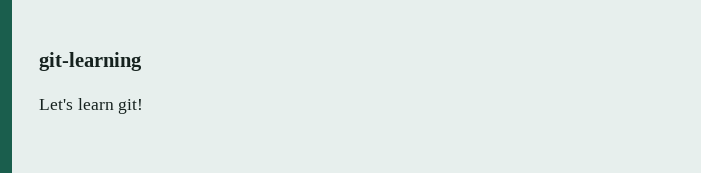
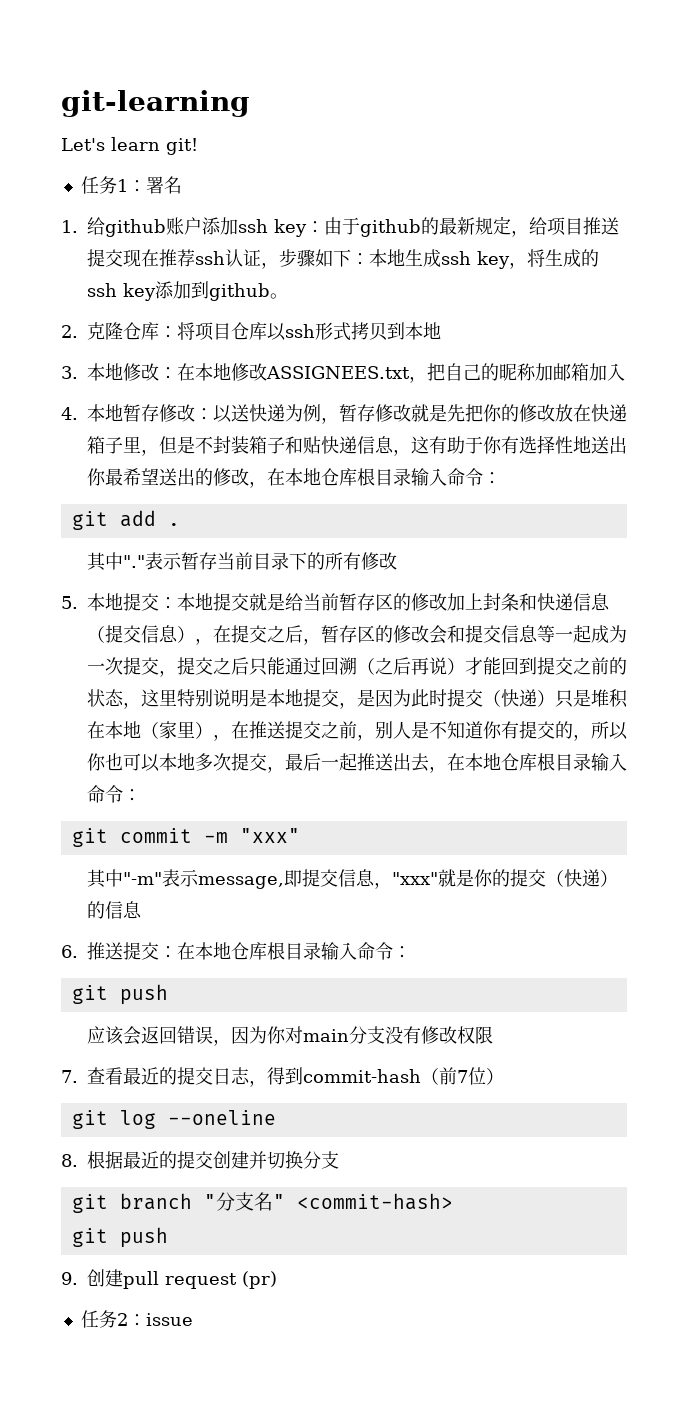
+ 任务1：署名
+ 1.给github账户添加ssh key：由于github的最新规定，给项目推送提交现在推荐ssh认证，步骤如下：本地生成ssh key，将生成的ssh key添加到github。
+ 2.克隆仓库：将项目仓库以ssh形式拷贝到本地
+ 3.本地修改：在本地修改ASSIGNEES.txt，把自己的昵称加邮箱加入
+ 4.本地暂存修改：以送快递为例，暂存修改就是先把你的修改放在快递箱子里，但是不封装箱子和贴快递信息，这有助于你有选择性地送出你最希望送出的修改，在本地仓库根目录输入命令：
+ git add .
+ 其中"."表示暂存当前目录下的所有修改
+ 5.本地提交：本地提交就是给当前暂存区的修改加上封条和快递信息（提交信息），在提交之后，暂存区的修改会和提交信息等一起成为一次提交，提交之后只能通过回溯（之后再说）才能回到提交之前的状态，这里特别说明是本地提交，是因为此时提交（快递）只是堆积在本地（家里），在推送提交之前，别人是不知道你有提交的，所以你也可以本地多次提交，最后一起推送出去，在本地仓库根目录输入命令：
+ git commit -m "xxx"
+ 其中"-m"表示message,即提交信息，"xxx"就是你的提交（快递）的信息
+ 6.推送提交：在本地仓库根目录输入命令：
+ git push
+ 应该会返回错误，因为你对main分支没有修改权限
+ 7.查看最近的提交日志，得到commit-hash（前7位）
+ git log --oneline
+ 8.根据最近的提交创建并切换分支
+ git branch "分支名" <commit-hash>
+ git push
+ 9.创建pull request (pr)
+ 任务2：issue

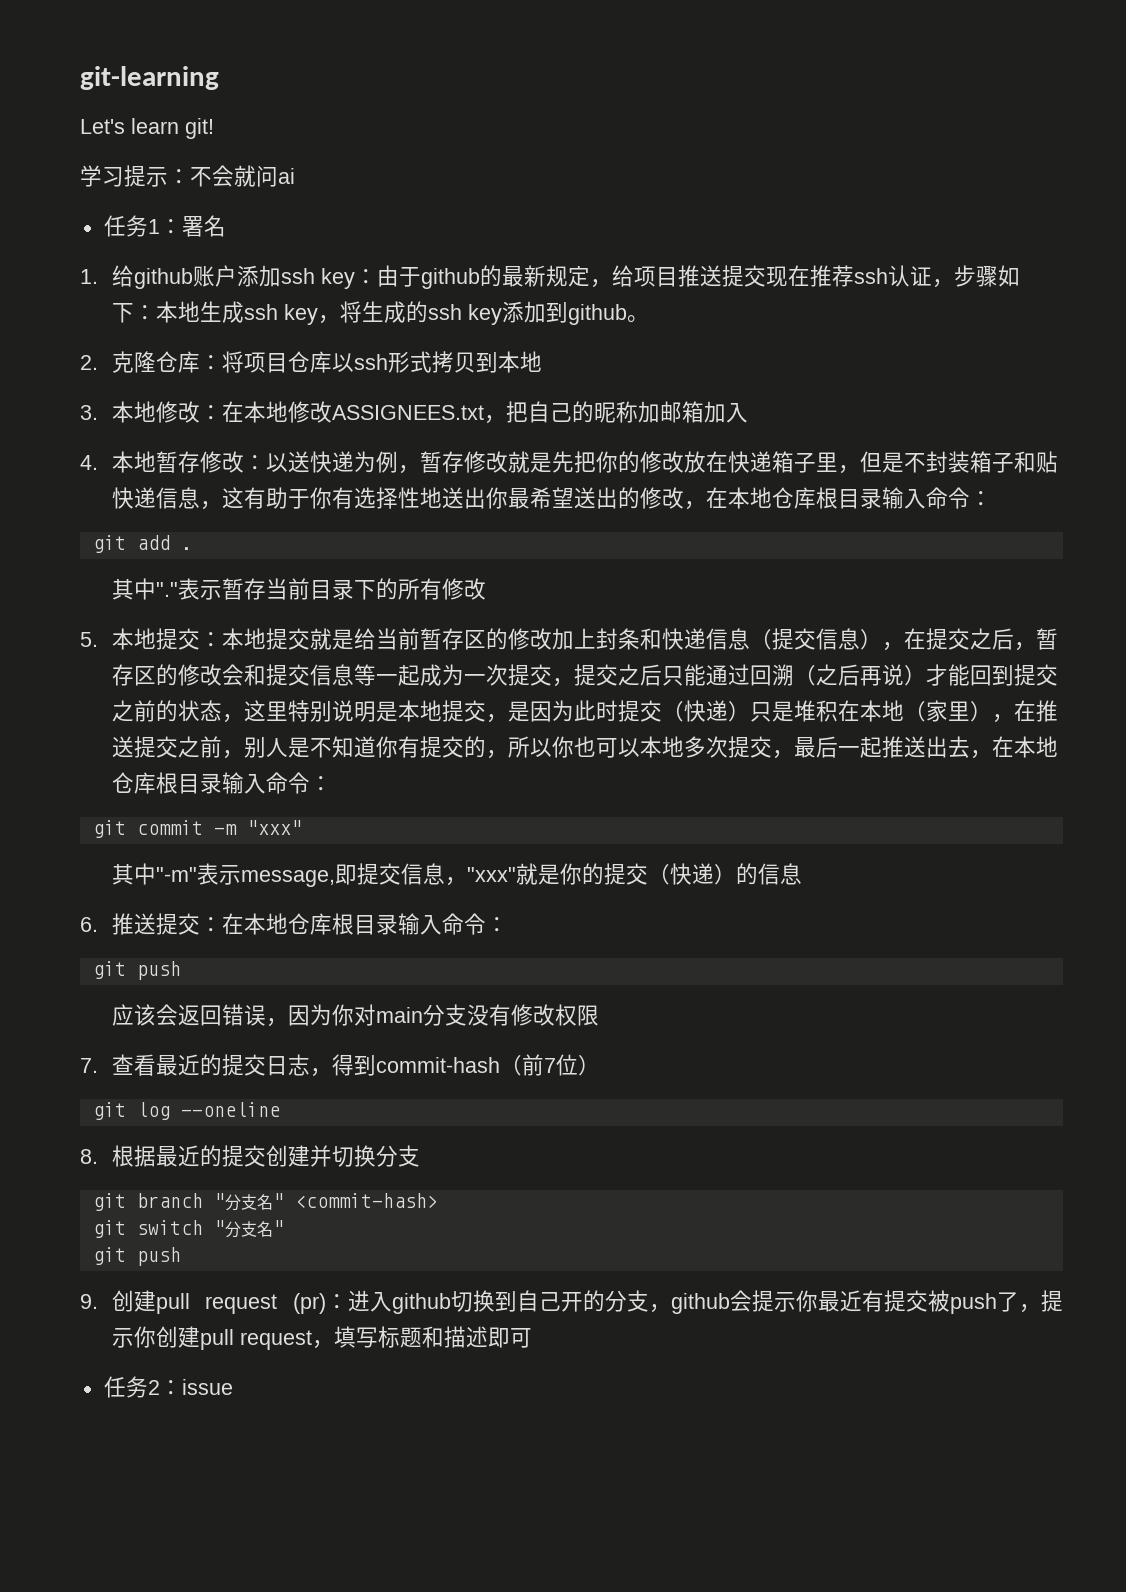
+ 学习提示：不会就问ai
+ git switch "分支名"
- 9.创建pull request (pr)
+ 9.创建pull request (pr)：进入github切换到自己开的分支，github会提示你最近有提交被push了，提示你创建pull request，填写标题和描述即可

